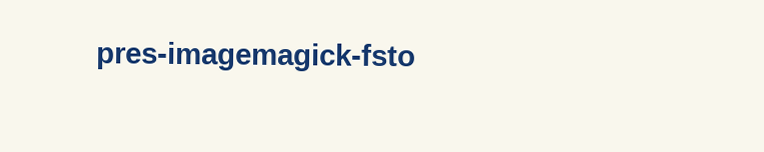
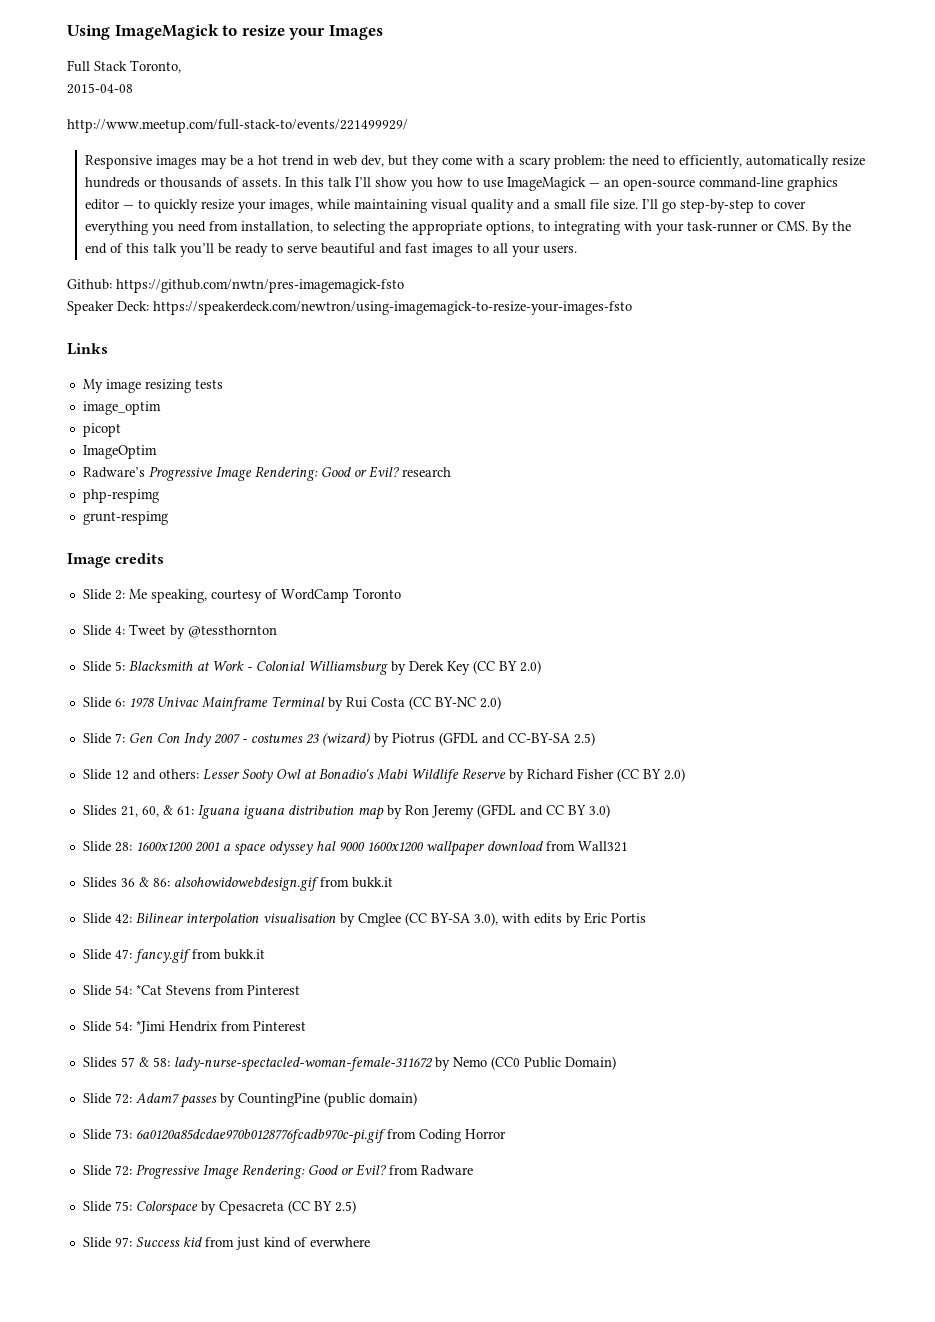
- pres-imagemagick-fsto
+ Using ImageMagick to resize your Images
+ Full Stack Toronto,
+ 2015-04-08
+ http://www.meetup.com/full-stack-to/events/221499929/
+ Responsive images may be a hot trend in web dev, but they come with a scary problem: the need to efficiently, automatically resize hundreds or thousands of assets. In this talk I’ll show you how to use ImageMagick — an open-source command-line graphics editor — to quickly resize your images, while maintaining visual quality and a small file size. I’ll go step-by-step to cover everything you need from installation, to selecting the appropriate options, to integrating with your task-runner or CMS. By the end of this talk you’ll be ready to serve beautiful and fast images to all your users.
+ Github: https://github.com/nwtn/pres-imagemagick-fsto
+ Speaker Deck: https://speakerdeck.com/newtron/using-imagemagick-to-resize-your-images-fsto
+ Links
+ My image resizing tests
+ image_optim
+ picopt
+ ImageOptim
+ Radware’s Progressive Image Rendering: Good or Evil? research
+ php-respimg
+ grunt-respimg
+ Image credits
+ Slide 2: Me speaking, courtesy of WordCamp Toronto
+ Slide 4: Tweet by @tessthornton
+ Slide 5: Blacksmith at Work - Colonial Williamsburg by Derek Key (CC BY 2.0)
+ Slide 6: 1978 Univac Mainframe Terminal by Rui Costa (CC BY-NC 2.0)
+ Slide 7: Gen Con Indy 2007 - costumes 23 (wizard) by Piotrus (GFDL and CC-BY-SA 2.5)
+ Slide 12 and others: Lesser Sooty Owl at Bonadio's Mabi Wildlife Reserve by Richard Fisher (CC BY 2.0)
+ Slides 21, 60, & 61: Iguana iguana distribution map by Ron Jeremy (GFDL and CC BY 3.0)
+ Slide 28: 1600x1200 2001 a space odyssey hal 9000 1600x1200 wallpaper download from Wall321
+ Slides 36 & 86: alsohowidowebdesign.gif from bukk.it
+ Slide 42: Bilinear interpolation visualisation by Cmglee (CC BY-SA 3.0), with edits by Eric Portis
+ Slide 47: fancy.gif from bukk.it
+ Slide 54: *Cat Stevens from Pinterest
+ Slide 54: *Jimi Hendrix from Pinterest
+ Slides 57 & 58: lady-nurse-spectacled-woman-female-311672 by Nemo (CC0 Public Domain)
+ Slide 72: Adam7 passes by CountingPine (public domain)
+ Slide 73: 6a0120a85dcdae970b0128776fcadb970c-pi.gif from Coding Horror
+ Slide 72: Progressive Image Rendering: Good or Evil? from Radware
+ Slide 75: Colorspace by Cpesacreta (CC BY 2.5)
+ Slide 97: Success kid from just kind of everwhere

